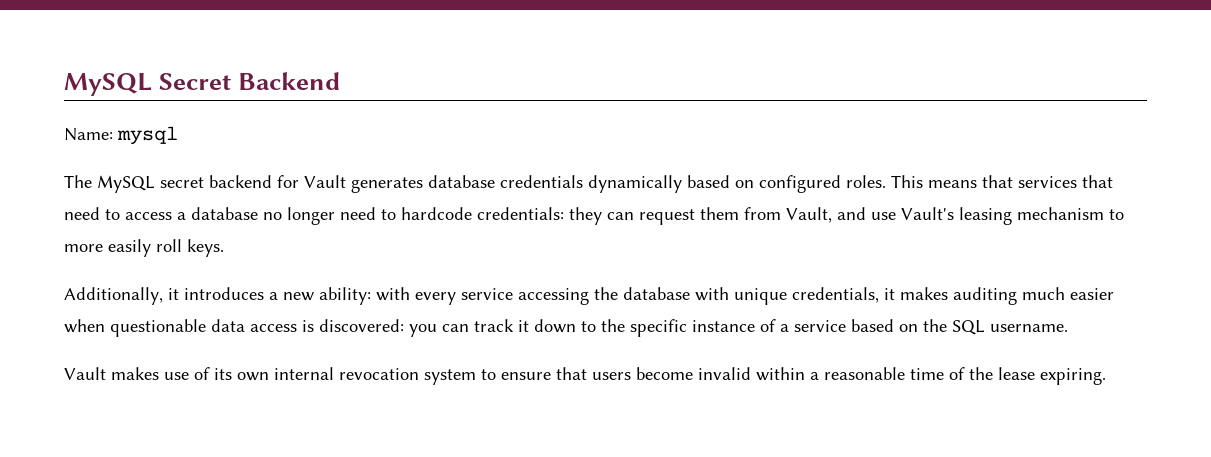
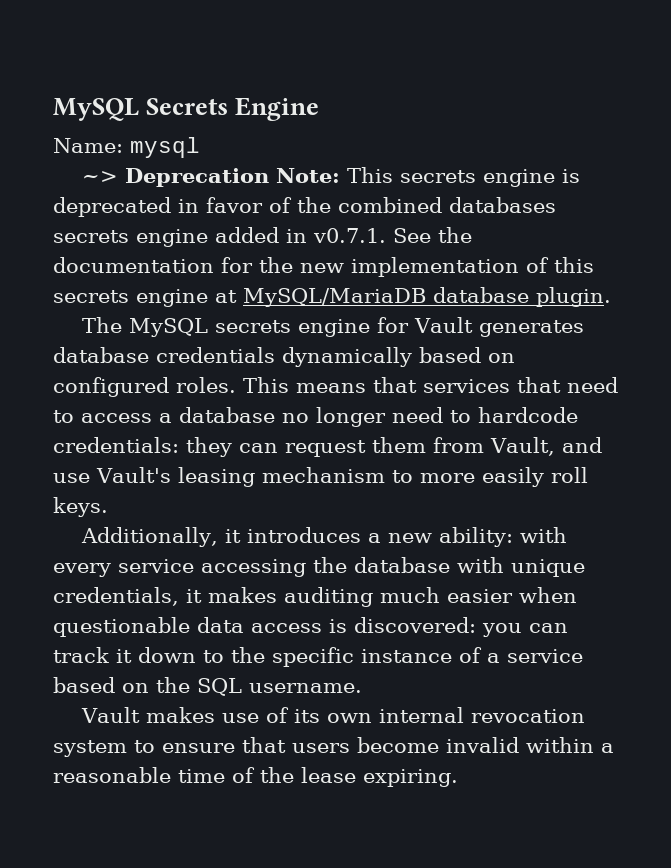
- MySQL Secret Backend
+ MySQL Secrets Engine
+ ~> Deprecation Note: This secrets engine is deprecated in favor of the combined databases secrets engine added in v0.7.1. See the documentation for the new implementation of this secrets engine at MySQL/MariaDB database plugin.
- The MySQL secret backend for Vault generates database credentials dynamically based on configured roles.
+ The MySQL secrets engine for Vault generates database credentials dynamically based on configured roles.

